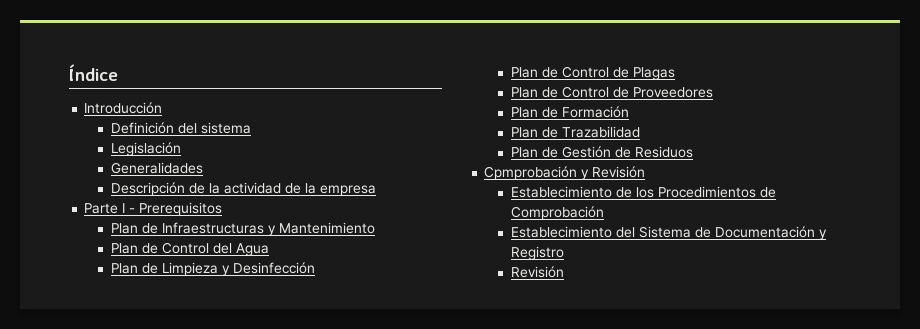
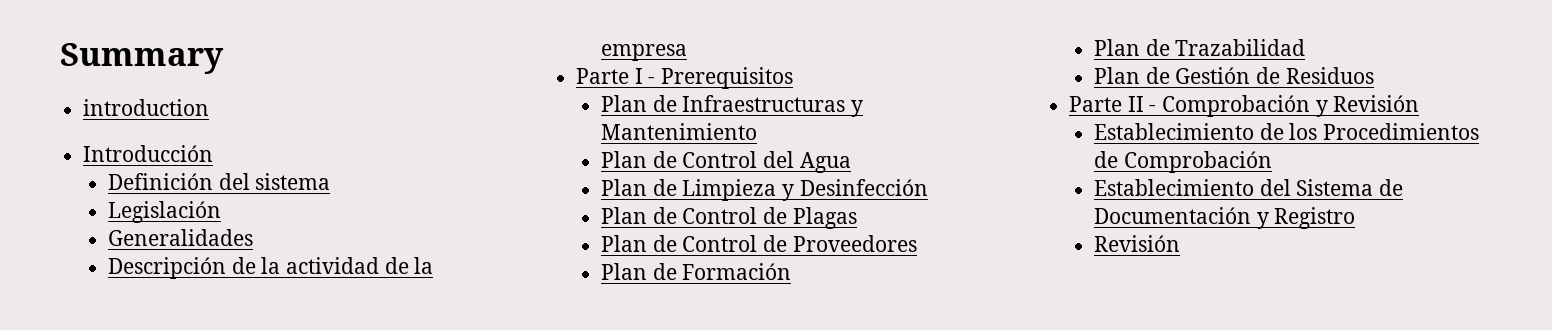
- Índice
+ Summary
+ introduction
- Cpmprobación y Revisión
+ Parte II - Comprobación y Revisión

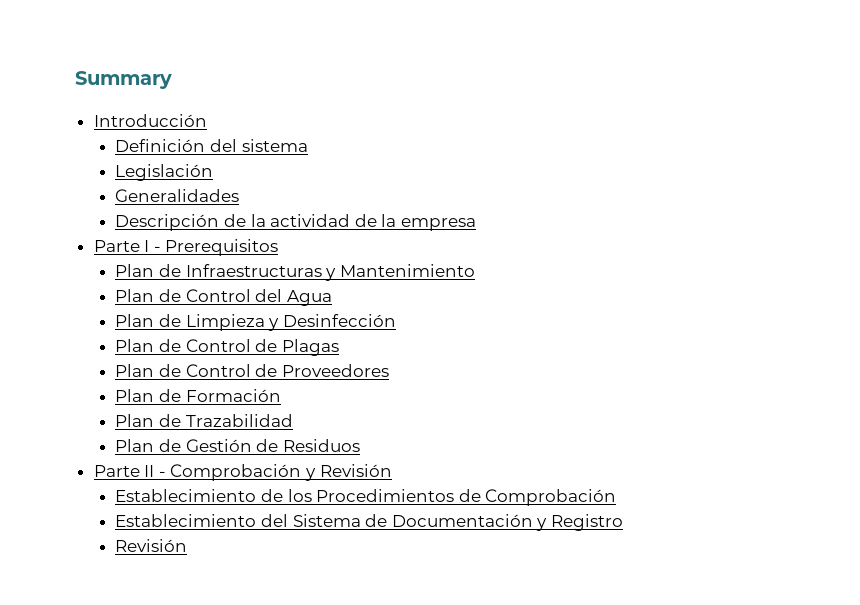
- introduction

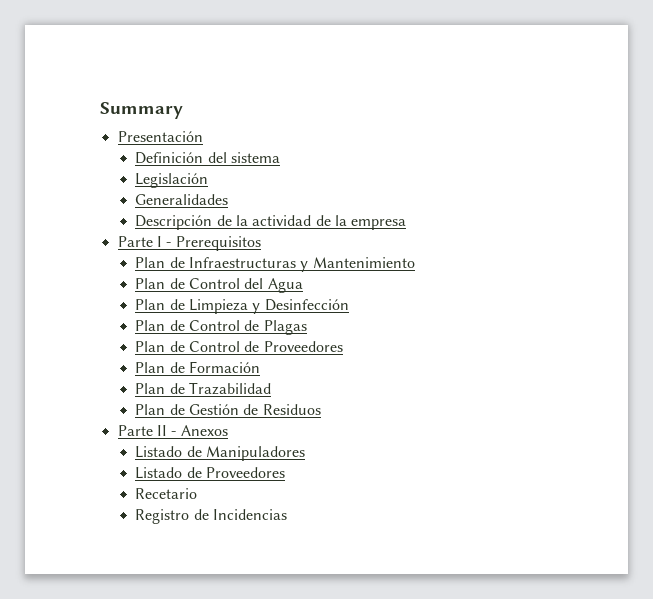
- Introducción
+ Presentación
- Parte II - Comprobación y Revisión
- Establecimiento de los Procedimientos de Comprobación
- Establecimiento del Sistema de Documentación y Registro
- Revisión
+ Parte II - Anexos
+ Listado de Manipuladores
+ Listado de Proveedores
+ Recetario
+ Registro de Incidencias

